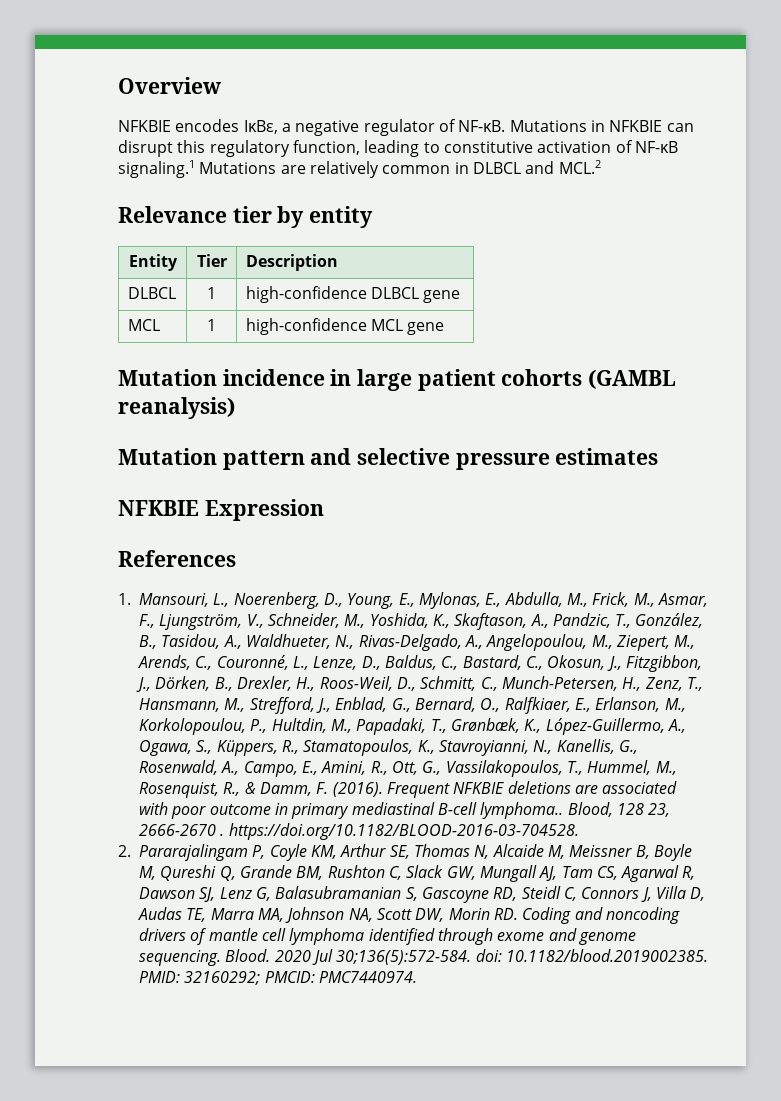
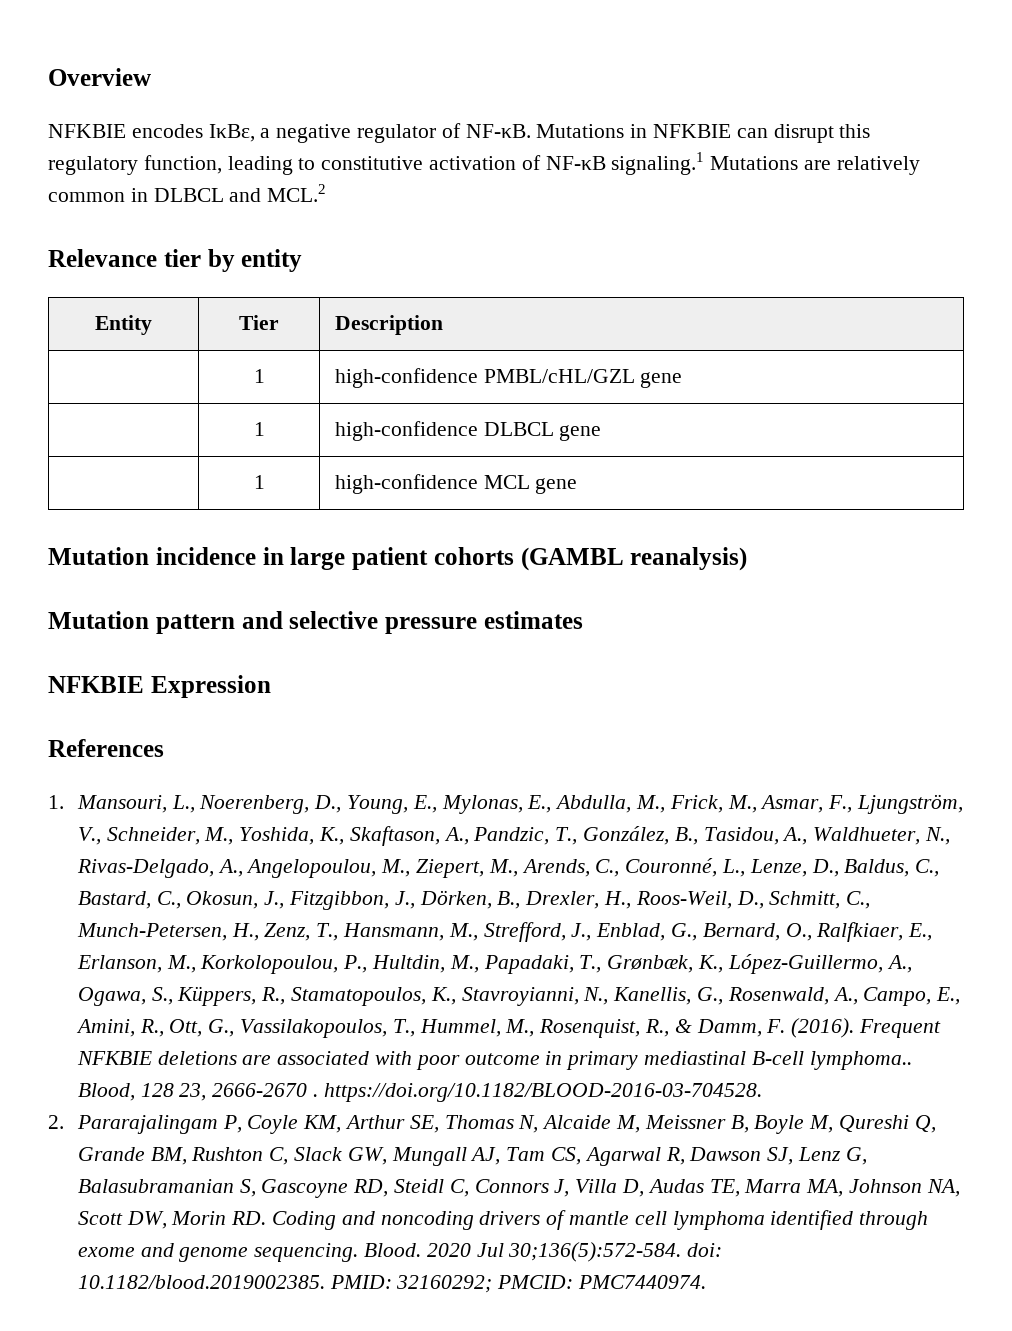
- DLBCL | 1 | high-confidence DLBCL gene
+ | 1 | high-confidence PMBL/cHL/GZL gene
+ | 1 | high-confidence DLBCL gene
- MCL | 1 | high-confidence MCL gene
+ | 1 | high-confidence MCL gene

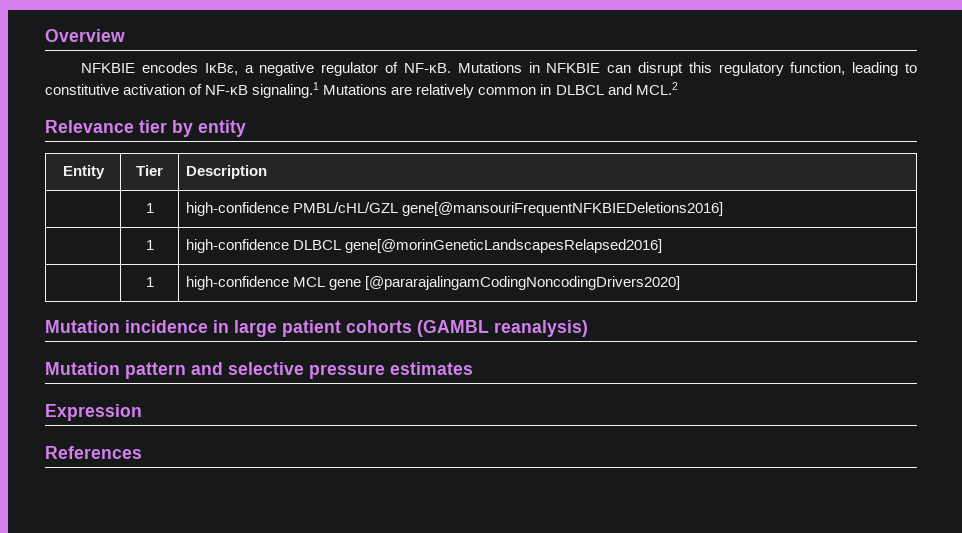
- | 1 | high-confidence PMBL/cHL/GZL gene
+ | 1 | high-confidence PMBL/cHL/GZL gene[@mansouriFrequentNFKBIEDeletions2016]
- | 1 | high-confidence DLBCL gene
+ | 1 | high-confidence DLBCL gene[@morinGeneticLandscapesRelapsed2016]
- | 1 | high-confidence MCL gene
+ | 1 | high-confidence MCL gene [@pararajalingamCodingNoncodingDrivers2020]
- NFKBIE Expression
+ Expression
- 1. Mansouri, L., Noerenberg, D., Young, E., Mylonas, E., Abdulla, M., Frick, M., Asmar, F., Ljungström, V., Schneider, M., Yoshida, K., Skaftason, A., Pandzic, T., González, B., Tasidou, A., Waldhueter, N., Rivas-Delgado, A., Angelopoulou, M., Ziepert, M., Arends, C., Couronné, L., Lenze, D., Baldus, C., Bastard, C., Okosun, J., Fitzgibbon, J., Dörken, B., Drexler, H., Roos-Weil, D., Schmitt, C., Munch-Petersen, H., Zenz, T., Hansmann, M., Strefford, J., Enblad, G., Bernard, O., Ralfkiaer, E., Erlanson, M., Korkolopoulou, P., Hultdin, M., Papadaki, T., Grønbæk, K., López-Guillermo, A., Ogawa, S., Küppers, R., Stamatopoulos, K., Stavroyianni, N., Kanellis, G., Rosenwald, A., Campo, E., Amini, R., Ott, G., Vassilakopoulos, T., Hummel, M., Rosenquist, R., & Damm, F. (2016). Frequent NFKBIE deletions are associated with poor outcome in primary mediastinal B-cell lymphoma.. Blood, 128 23, 2666-2670 . https://doi.org/10.1182/BLOOD-2016-03-704528.
- 2. Pararajalingam P, Coyle KM, Arthur SE, Thomas N, Alcaide M, Meissner B, Boyle M, Qureshi Q, Grande BM, Rushton C, Slack GW, Mungall AJ, Tam CS, Agarwal R, Dawson SJ, Lenz G, Balasubramanian S, Gascoyne RD, Steidl C, Connors J, Villa D, Audas TE, Marra MA, Johnson NA, Scott DW, Morin RD. Coding and noncoding drivers of mantle cell lymphoma identified through exome and genome sequencing. Blood. 2020 Jul 30;136(5):572-584. doi: 10.1182/blood.2019002385. PMID: 32160292; PMCID: PMC7440974.

